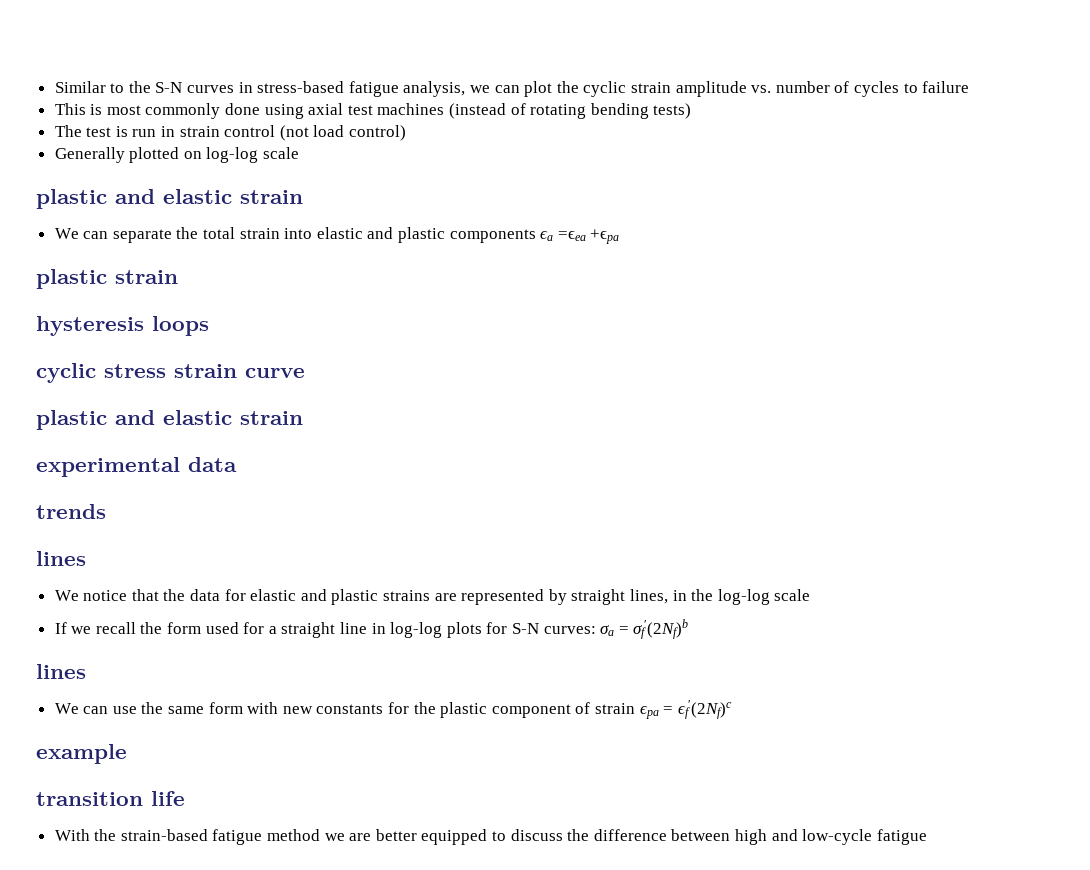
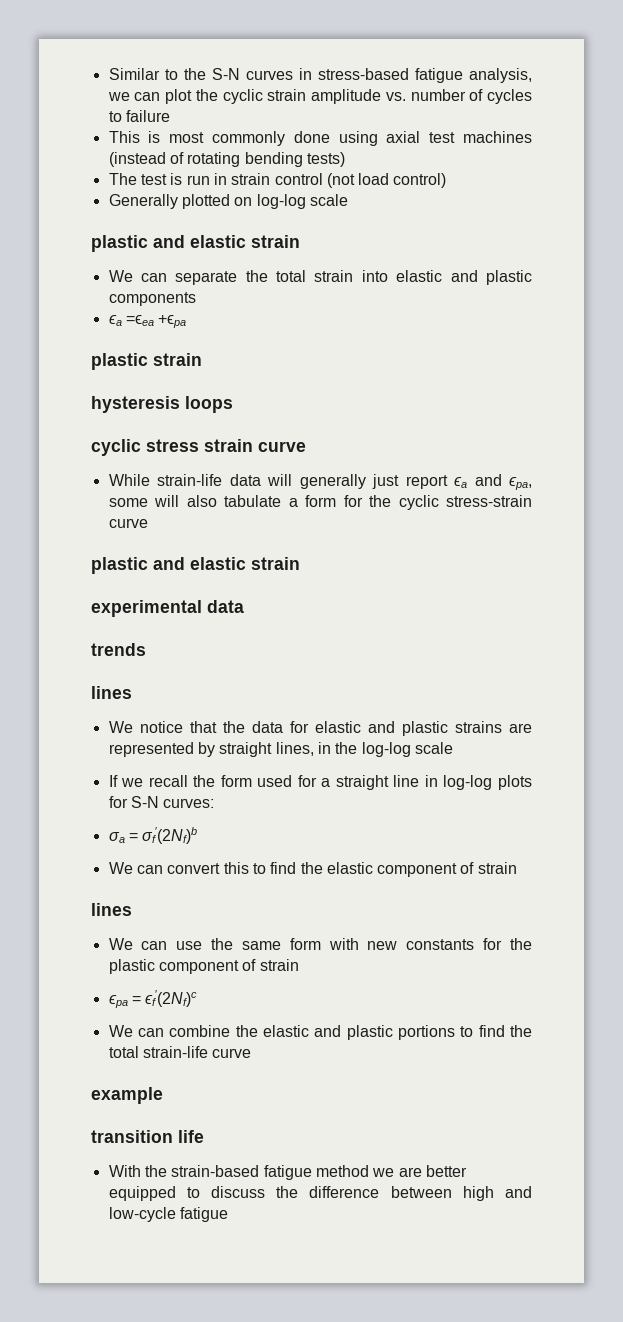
- We can separate the total strain into elastic and plastic components ϵa =ϵea +ϵpa
+ We can separate the total strain into elastic and plastic components
+ ϵa =ϵea +ϵpa
+ While strain-life data will generally just report ϵa and ϵpa, some will also tabulate a form for the cyclic stress-strain curve
- If we recall the form used for a straight line in log-log plots for S-N curves: σa = σf′(2Nf)b
+ If we recall the form used for a straight line in log-log plots for S-N curves:
+ σa = σf′(2Nf)b
+ We can convert this to find the elastic component of strain
- We can use the same form with new constants for the plastic component of strain ϵpa = ϵf′(2Nf)c
+ We can use the same form with new constants for the plastic component of strain
+ ϵpa = ϵf′(2Nf)c
+ We can combine the elastic and plastic portions to find the total strain-life curve

